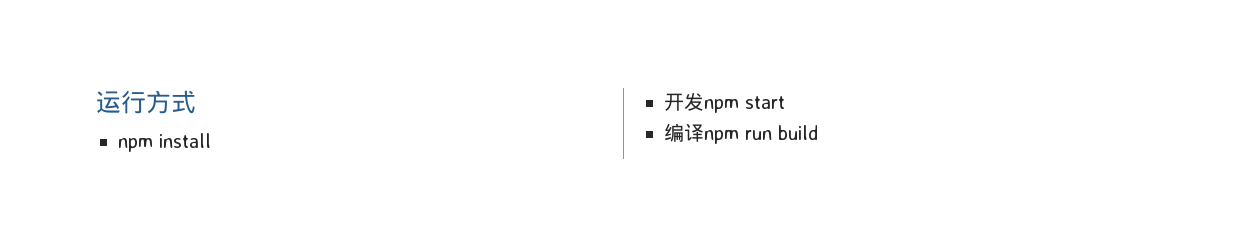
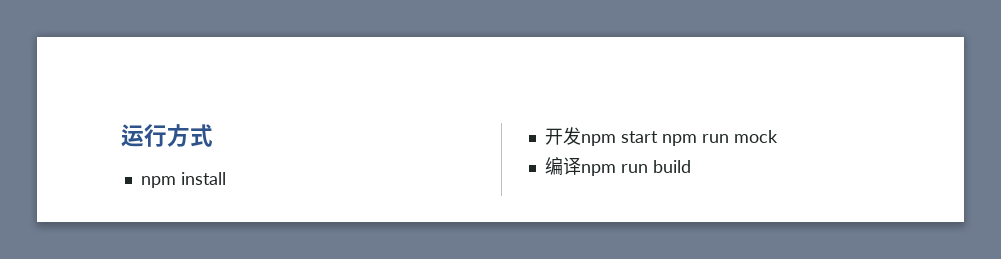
- 开发npm start
+ 开发npm start npm run mock

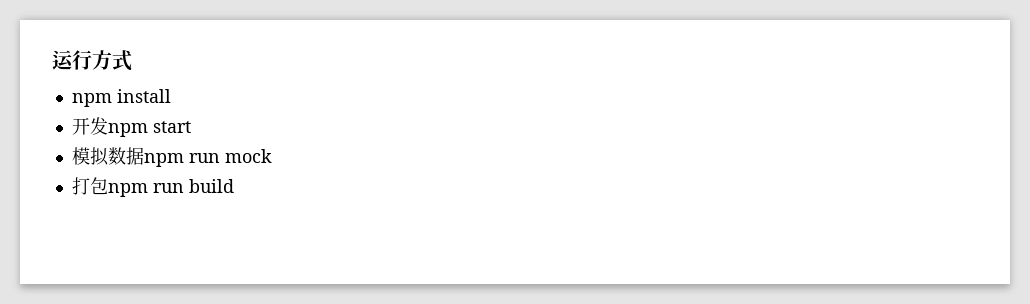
- 开发npm start npm run mock
+ 开发npm start
+ 模拟数据npm run mock
- 编译npm run build
+ 打包npm run build

